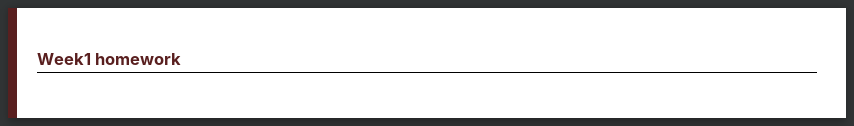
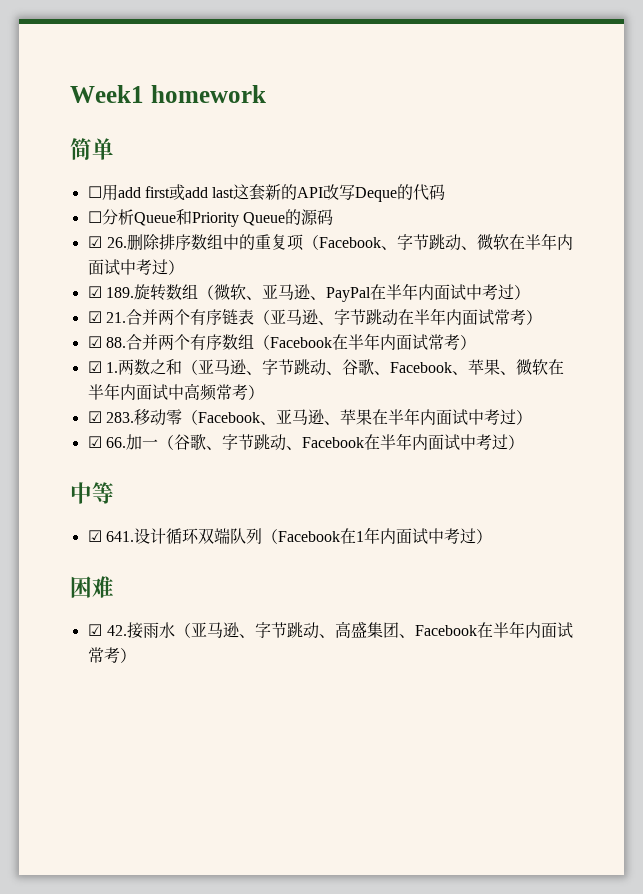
+ 简单
+ ☐用add first或add last这套新的API改写Deque的代码
+ ☐分析Queue和Priority Queue的源码
+ ☑ 26.删除排序数组中的重复项（Facebook、字节跳动、微软在半年内面试中考过）
+ ☑ 189.旋转数组（微软、亚马逊、PayPal在半年内面试中考过）
+ ☑ 21.合并两个有序链表（亚马逊、字节跳动在半年内面试常考）
+ ☑ 88.合并两个有序数组（Facebook在半年内面试常考）
+ ☑ 1.两数之和（亚马逊、字节跳动、谷歌、Facebook、苹果、微软在半年内面试中高频常考）
+ ☑ 283.移动零（Facebook、亚马逊、苹果在半年内面试中考过）
+ ☑ 66.加一（谷歌、字节跳动、Facebook在半年内面试中考过）
+ 中等
+ ☑ 641.设计循环双端队列（Facebook在1年内面试中考过）
+ 困难
+ ☑ 42.接雨水（亚马逊、字节跳动、高盛集团、Facebook在半年内面试常考）

